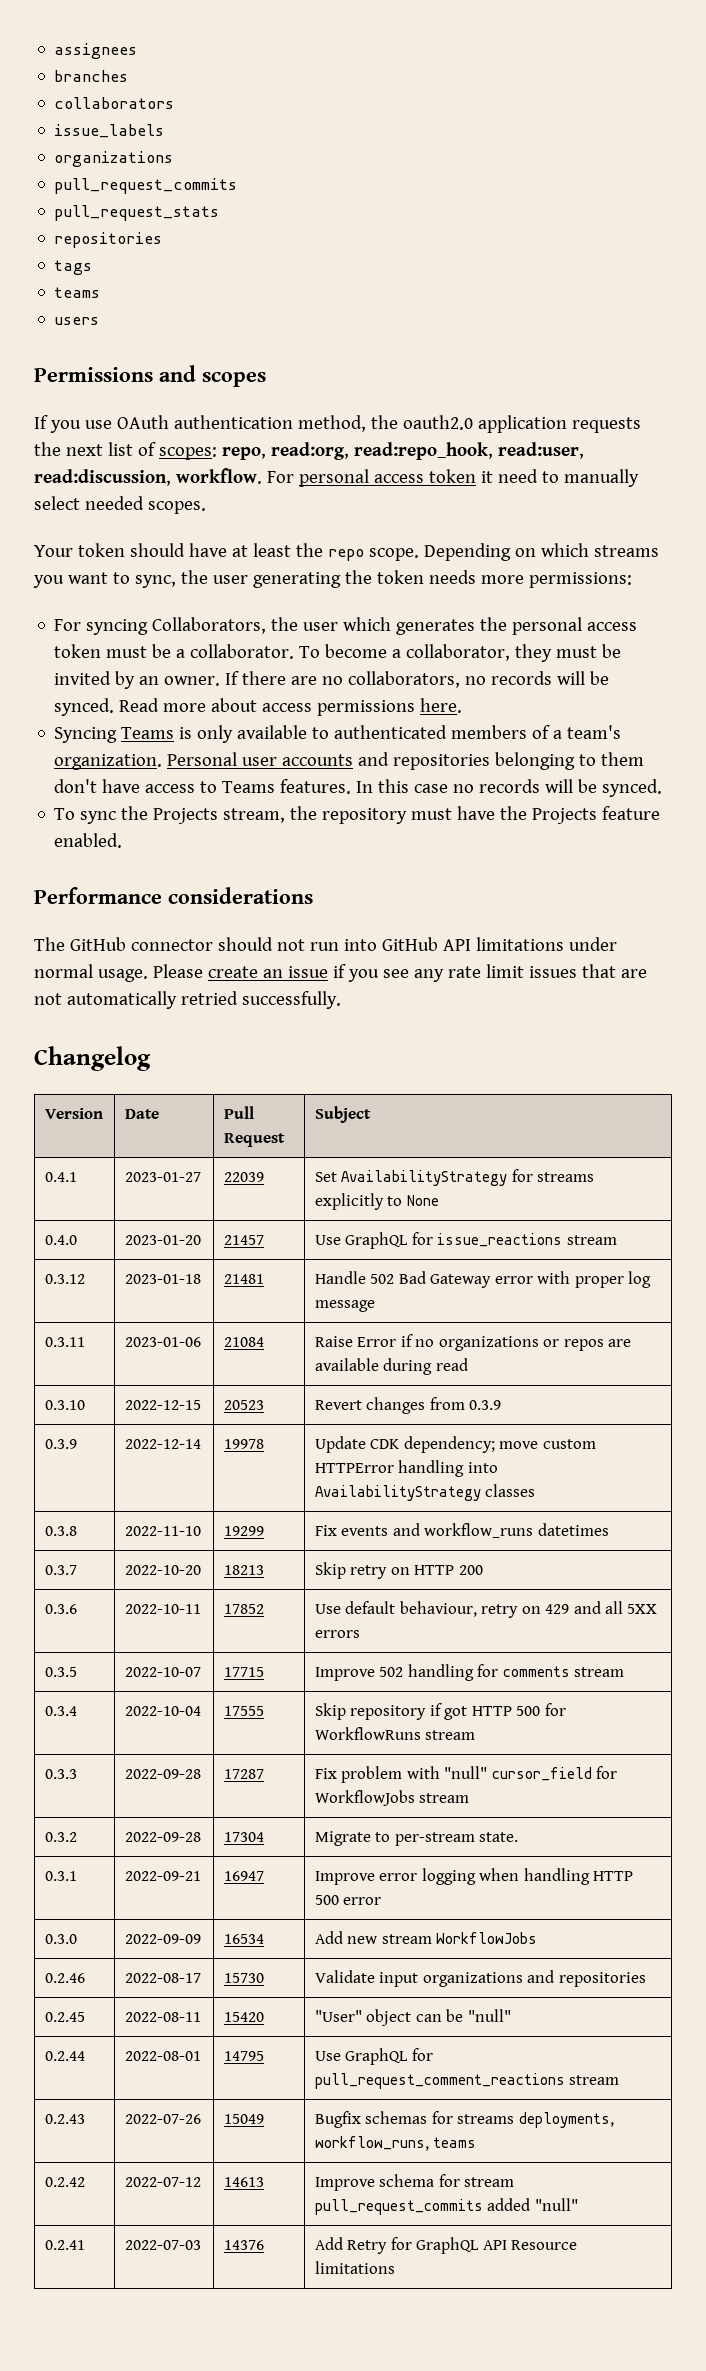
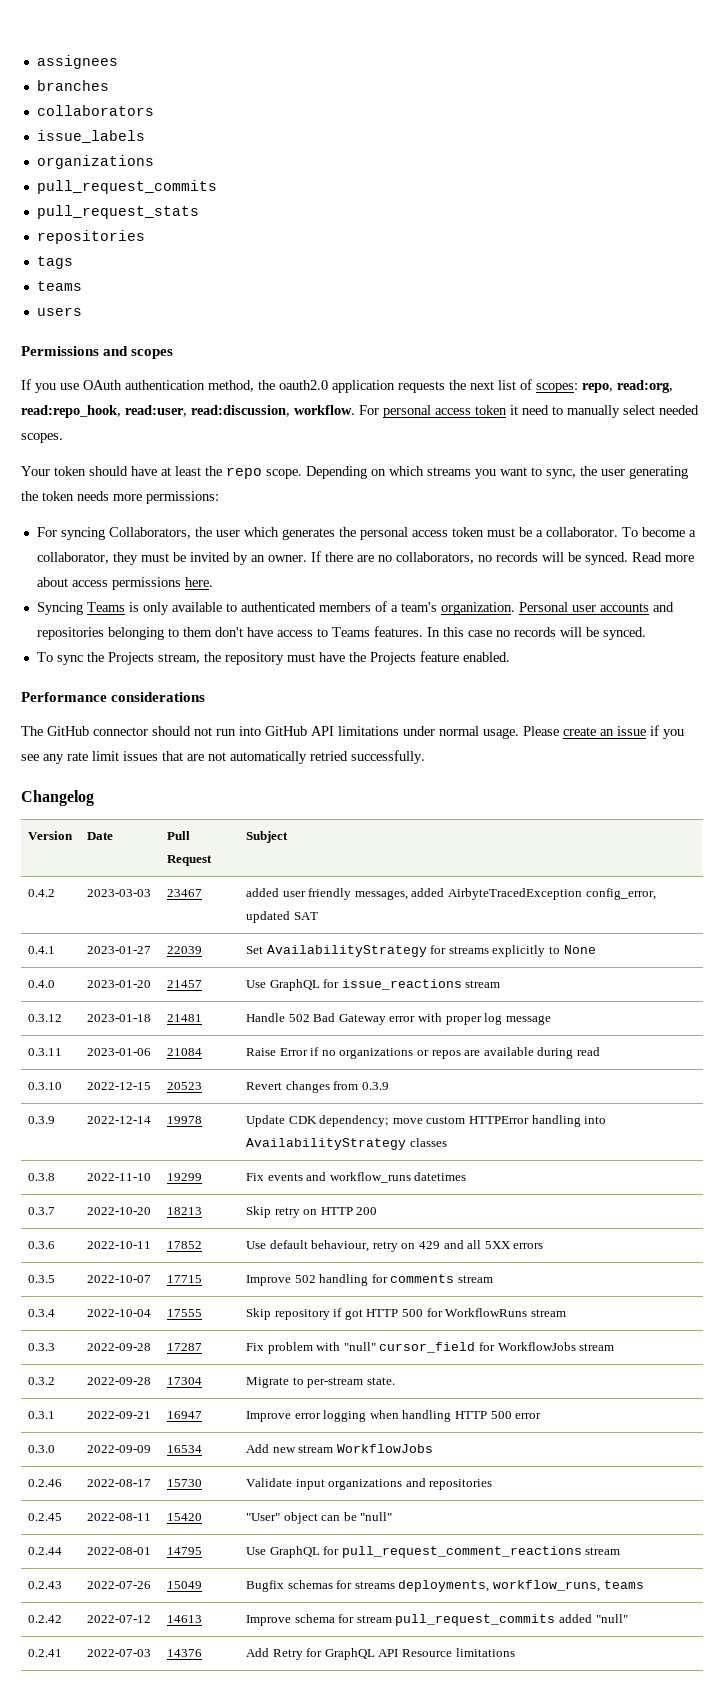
+ 0.4.2 | 2023-03-03 | 23467 | added user friendly messages, added AirbyteTracedException config_error, updated SAT

